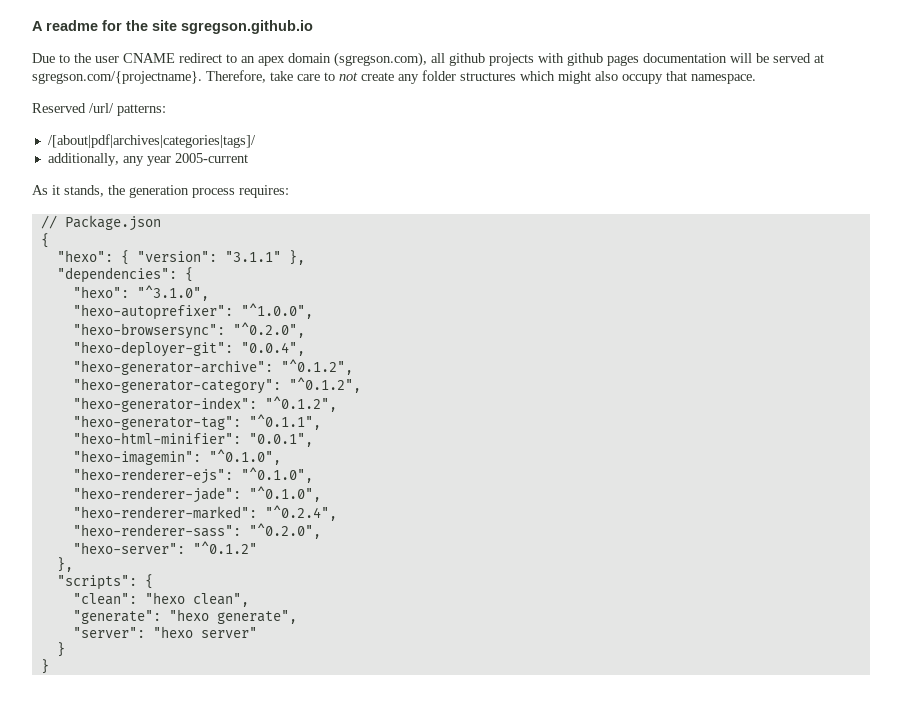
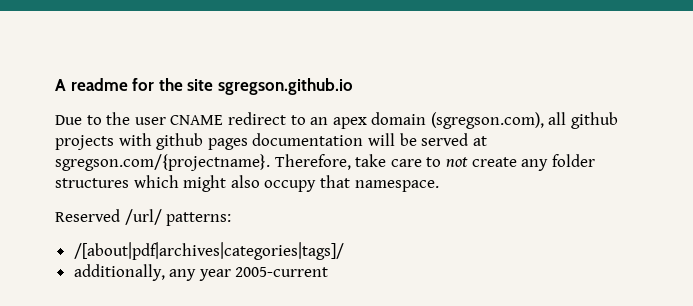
- As it stands, the generation process requires:
- // Package.json
- {
- "hexo": { "version": "3.1.1" },
- "dependencies": {
- "hexo": "^3.1.0",
- "hexo-autoprefixer": "^1.0.0",
- "hexo-browsersync": "^0.2.0",
- "hexo-deployer-git": "0.0.4",
- "hexo-generator-archive": "^0.1.2",
- "hexo-generator-category": "^0.1.2",
- "hexo-generator-index": "^0.1.2",
- "hexo-generator-tag": "^0.1.1",
- "hexo-html-minifier": "0.0.1",
- "hexo-imagemin": "^0.1.0",
- "hexo-renderer-ejs": "^0.1.0",
- "hexo-renderer-jade": "^0.1.0",
- "hexo-renderer-marked": "^0.2.4",
- "hexo-renderer-sass": "^0.2.0",
- "hexo-server": "^0.1.2"
- },
- "scripts": {
- "clean": "hexo clean",
- "generate": "hexo generate",
- "server": "hexo server"
- }
- }

